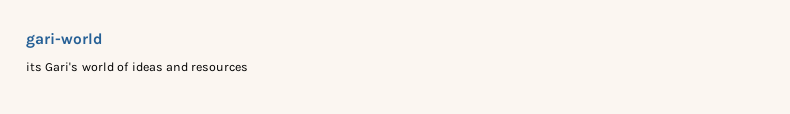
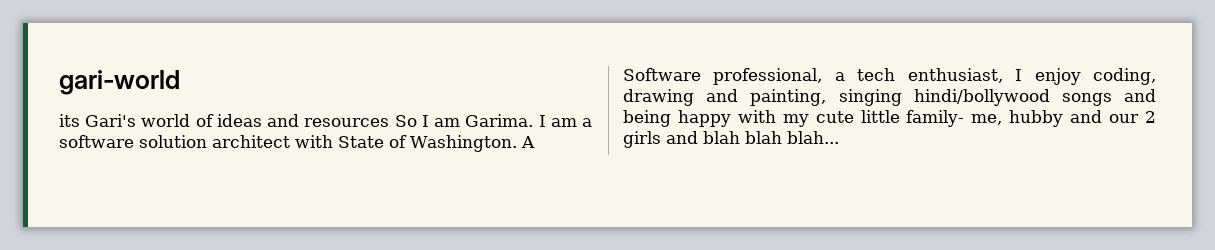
- its Gari's world of ideas and resources
+ its Gari's world of ideas and resources So I am Garima. I am a software solution architect with State of Washington. A Software professional, a tech enthusiast, I enjoy coding, drawing and painting, singing hindi/bollywood songs and being happy with my cute little family- me, hubby and our 2 girls and blah blah blah...

